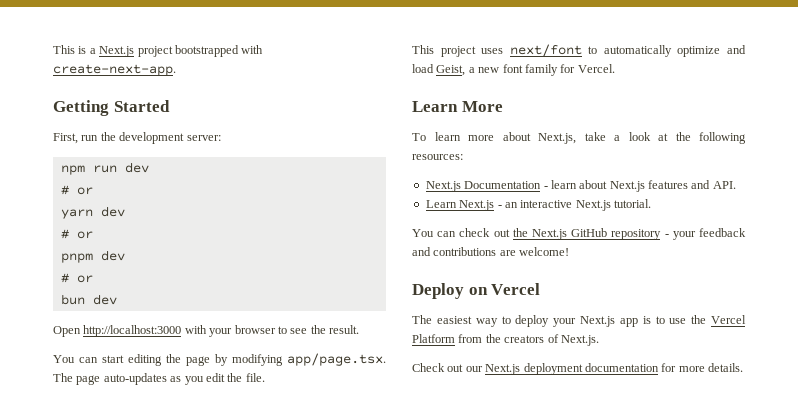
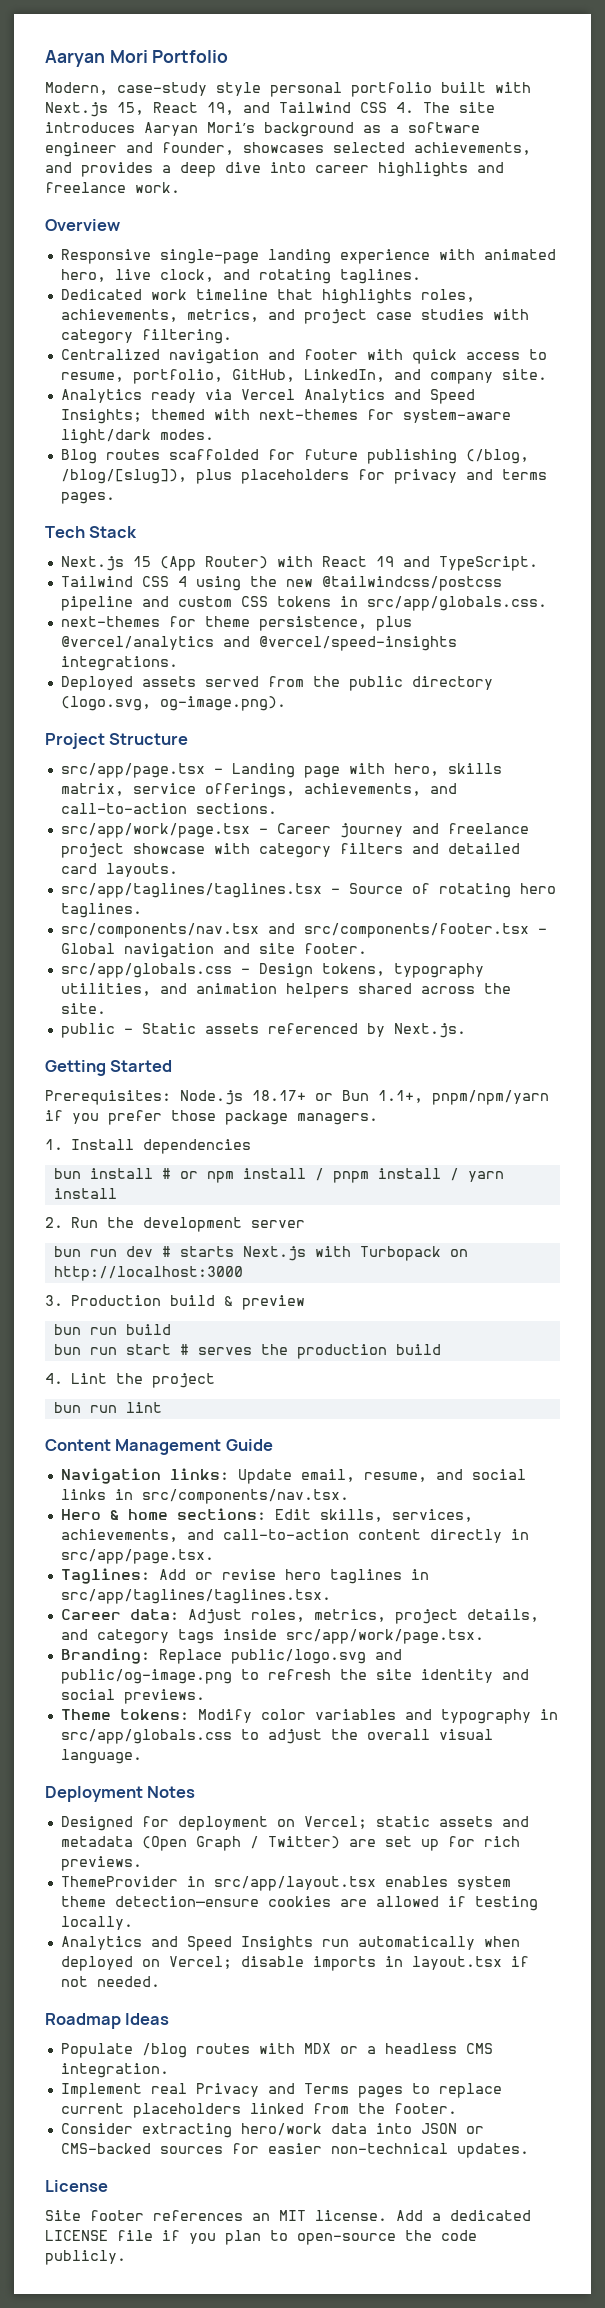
- This is a Next.js project bootstrapped with create-next-app.
+ Aaryan Mori Portfolio
+ Modern, case-study style personal portfolio built with Next.js 15, React 19, and Tailwind CSS 4. The site introduces Aaryan Mori’s background as a software engineer and founder, showcases selected achievements, and provides a deep dive into career highlights and freelance work.
+ Overview
+ Responsive single-page landing experience with animated hero, live clock, and rotating taglines.
+ Dedicated work timeline that highlights roles, achievements, metrics, and project case studies with category filtering.
+ Centralized navigation and footer with quick access to resume, portfolio, GitHub, LinkedIn, and company site.
+ Analytics ready via Vercel Analytics and Speed Insights; themed with next-themes for system-aware light/dark modes.
+ Blog routes scaffolded for future publishing (/blog, /blog/[slug]), plus placeholders for privacy and terms pages.
+ Tech Stack
+ Next.js 15 (App Router) with React 19 and TypeScript.
+ Tailwind CSS 4 using the new @tailwindcss/postcss pipeline and custom CSS tokens in src/app/globals.css.
+ next-themes for theme persistence, plus @vercel/analytics and @vercel/speed-insights integrations.
+ Deployed assets served from the public directory (logo.svg, og-image.png).
+ Project Structure
+ src/app/page.tsx – Landing page with hero, skills matrix, service offerings, achievements, and call-to-action sections.
+ src/app/work/page.tsx – Career journey and freelance project showcase with category filters and detailed card layouts.
+ src/app/taglines/taglines.tsx – Source of rotating hero taglines.
+ src/components/nav.tsx and src/components/footer.tsx – Global navigation and site footer.
+ src/app/globals.css – Design tokens, typography utilities, and animation helpers shared across the site.
+ public – Static assets referenced by Next.js.
  Getting Started
- First, run the development server:
- npm run dev
- # or
- yarn dev
- # or
- pnpm dev
- # or
- bun dev
- Open http://localhost:3000 with your browser to see the result.
- You can start editing the page by modifying app/page.tsx. The page auto-updates as you edit the file.
- This project uses next/font to automatically optimize and load Geist, a new font family for Vercel.
- Learn More
- To learn more about Next.js, take a look at the following resources:
- Next.js Documentation - learn about Next.js features and API.
- Learn Next.js - an interactive Next.js tutorial.
- You can check out the Next.js GitHub repository - your feedback and contributions are welcome!
- Deploy on Vercel
- The easiest way to deploy your Next.js app is to use the Vercel Platform from the creators of Next.js.
- Check out our Next.js deployment documentation for more details.
+ Prerequisites: Node.js 18.17+ or Bun 1.1+, pnpm/npm/yarn if you prefer those package managers.
+ 1. Install dependencies
+ bun install # or npm install / pnpm install / yarn install
+ 2. Run the development server
+ bun run dev # starts Next.js with Turbopack on http://localhost:3000
+ 3. Production build & preview
+ bun run build
+ bun run start # serves the production build
+ 4. Lint the project
+ bun run lint
+ Content Management Guide
+ Navigation links: Update email, resume, and social links in src/components/nav.tsx.
+ Hero & home sections: Edit skills, services, achievements, and call-to-action content directly in src/app/page.tsx.
+ Taglines: Add or revise hero taglines in src/app/taglines/taglines.tsx.
+ Career data: Adjust roles, metrics, project details, and category tags inside src/app/work/page.tsx.
+ Branding: Replace public/logo.svg and public/og-image.png to refresh the site identity and social previews.
+ Theme tokens: Modify color variables and typography in src/app/globals.css to adjust the overall visual language.
+ Deployment Notes
+ Designed for deployment on Vercel; static assets and metadata (Open Graph / Twitter) are set up for rich previews.
+ ThemeProvider in src/app/layout.tsx enables system theme detection—ensure cookies are allowed if testing locally.
+ Analytics and Speed Insights run automatically when deployed on Vercel; disable imports in layout.tsx if not needed.
+ Roadmap Ideas
+ Populate /blog routes with MDX or a headless CMS integration.
+ Implement real Privacy and Terms pages to replace current placeholders linked from the footer.
+ Consider extracting hero/work data into JSON or CMS-backed sources for easier non-technical updates.
+ License
+ Site footer references an MIT license. Add a dedicated LICENSE file if you plan to open-source the code publicly.

